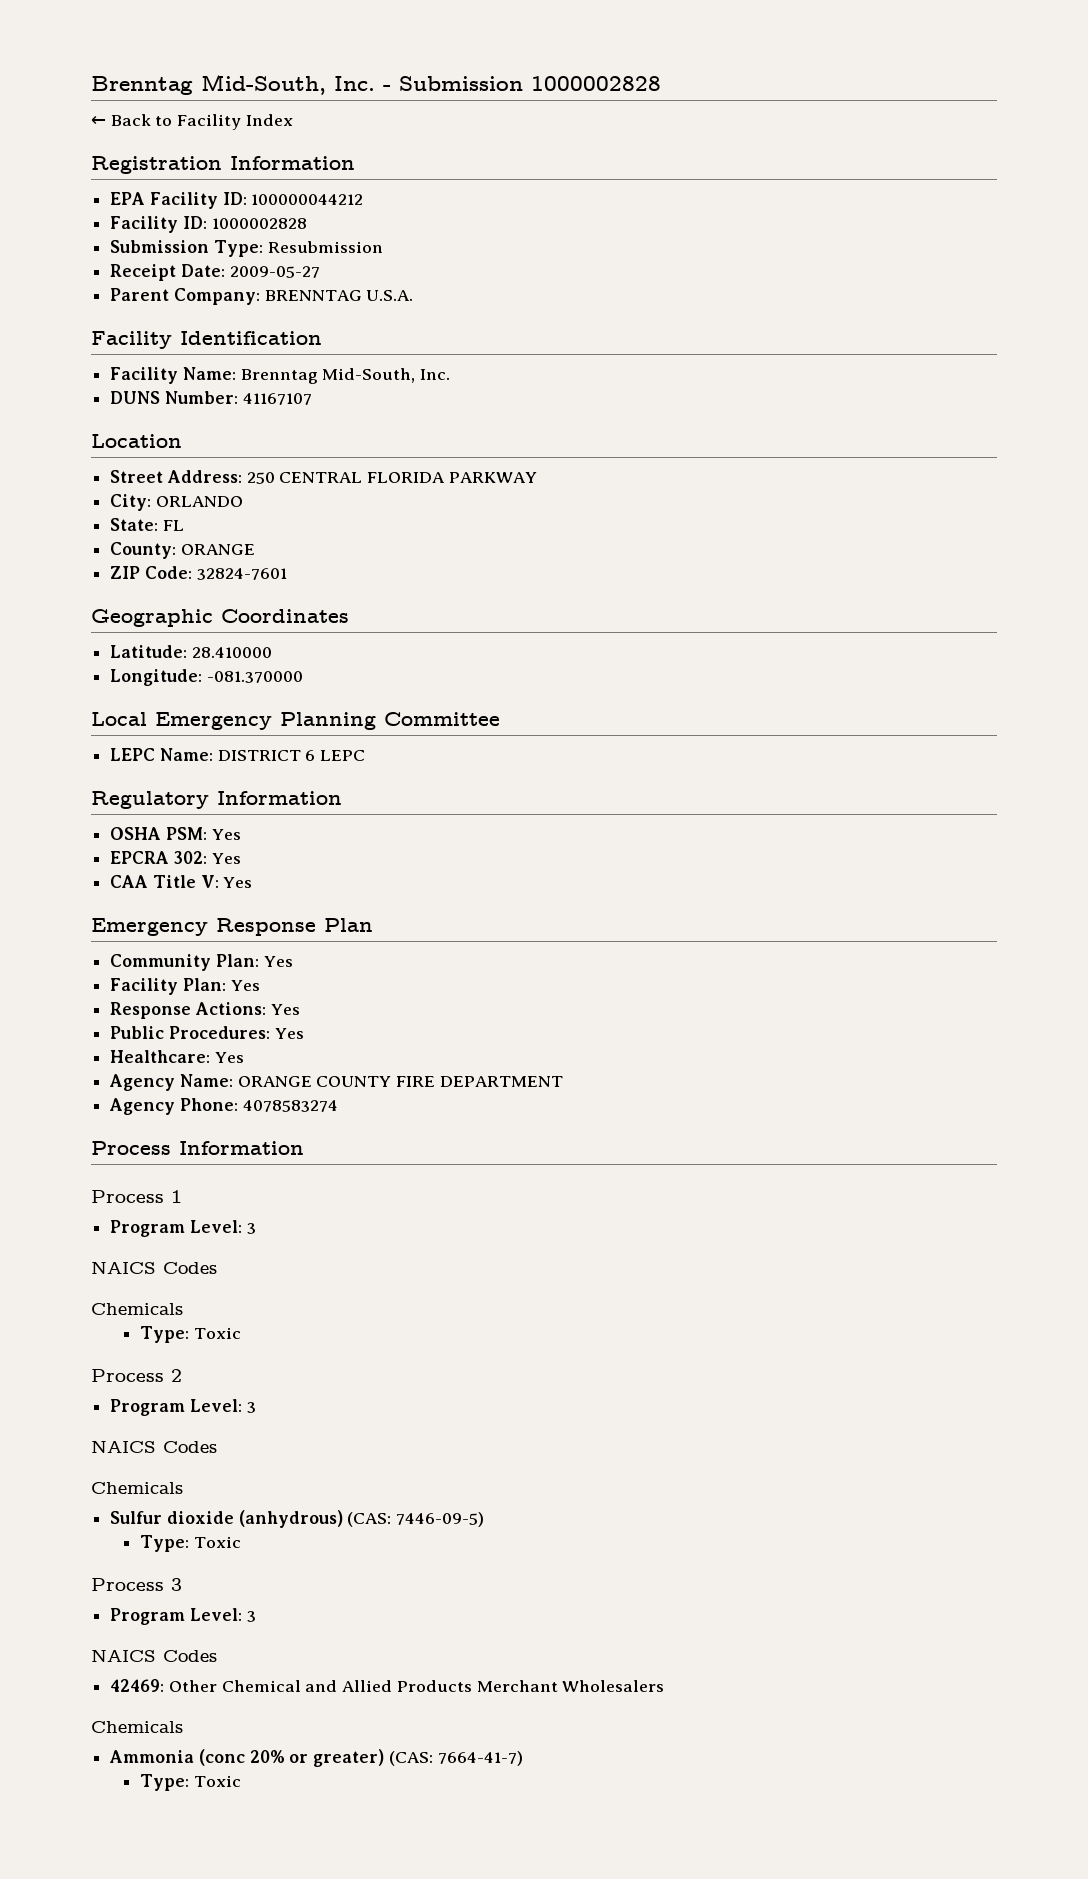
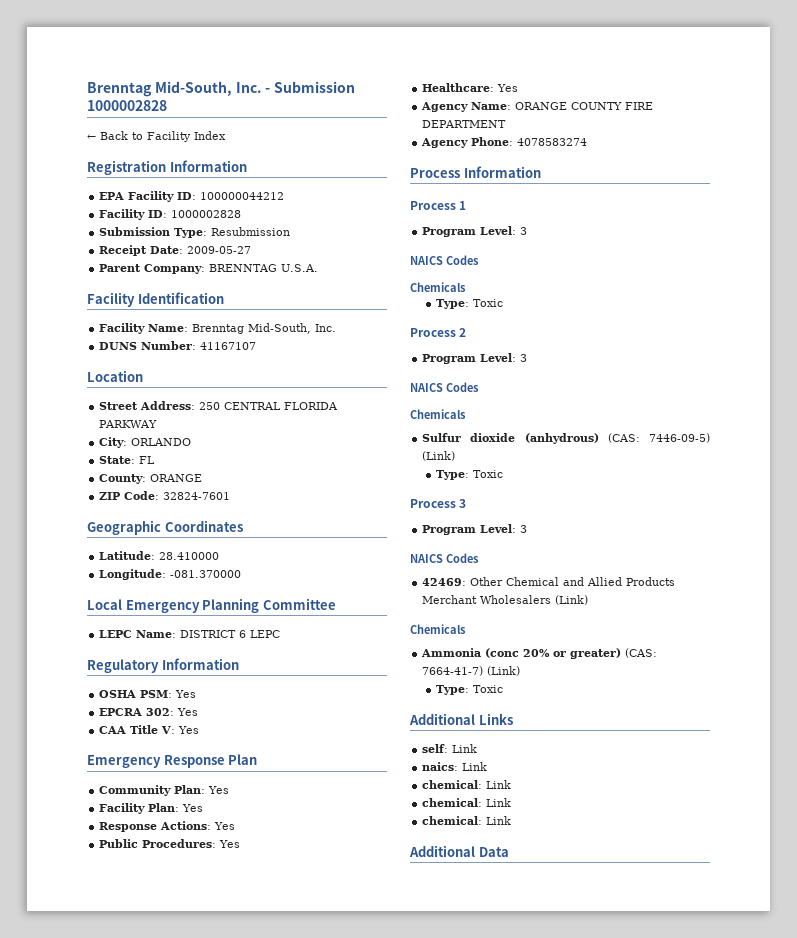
- Sulfur dioxide (anhydrous) (CAS: 7446-09-5)
+ Sulfur dioxide (anhydrous) (CAS: 7446-09-5) (Link)
- 42469: Other Chemical and Allied Products Merchant Wholesalers
+ 42469: Other Chemical and Allied Products Merchant Wholesalers (Link)
- Ammonia (conc 20% or greater) (CAS: 7664-41-7)
+ Ammonia (conc 20% or greater) (CAS: 7664-41-7) (Link)
  Type: Toxic
+ Additional Links
+ self: Link
+ naics: Link
+ chemical: Link
+ chemical: Link
+ chemical: Link
+ Additional Data

